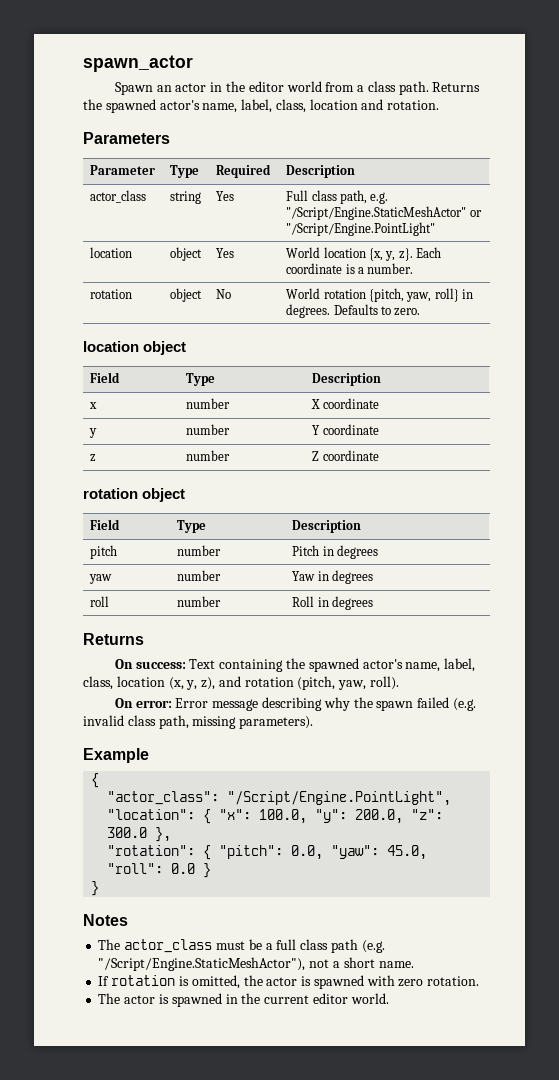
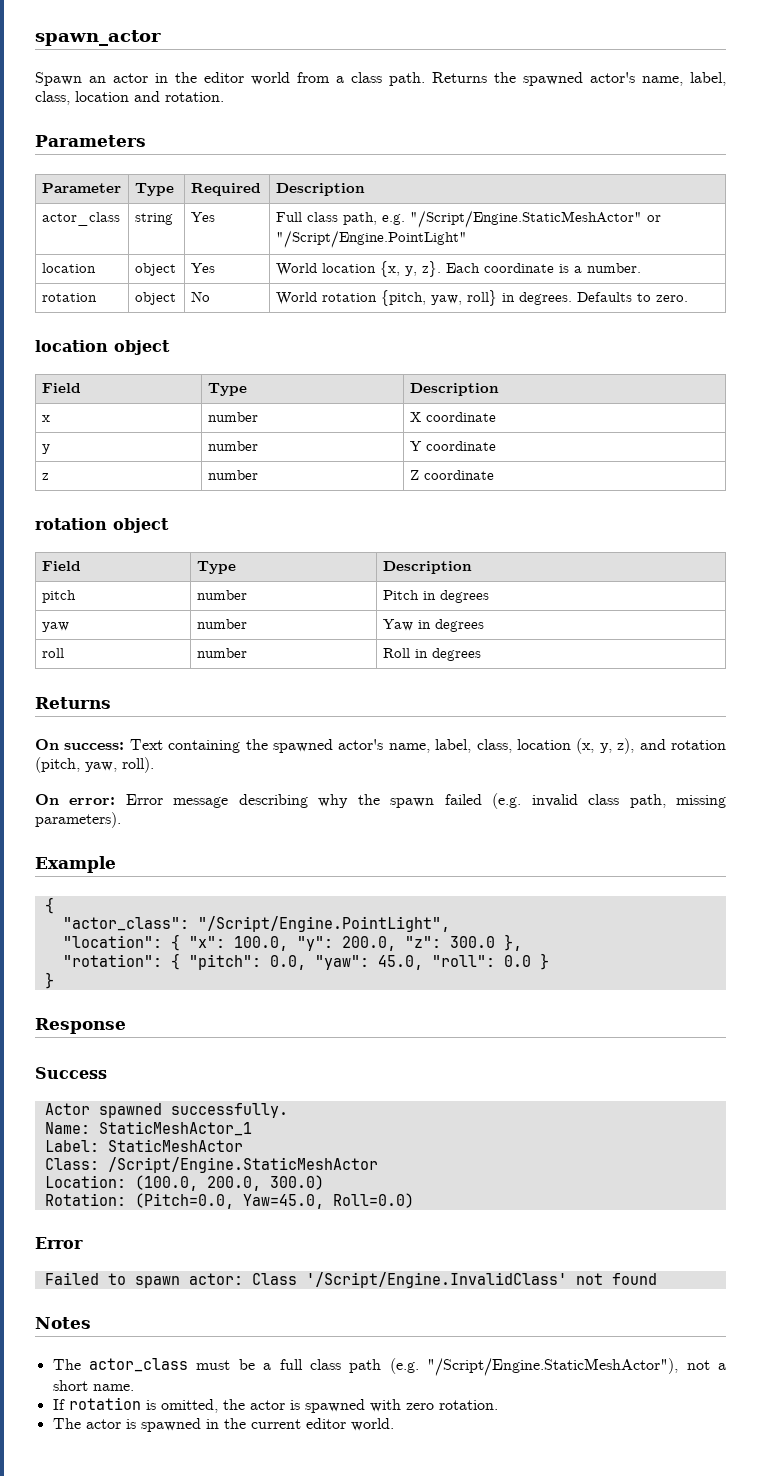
+ Response
+ Success
+ Actor spawned successfully.
+ Name: StaticMeshActor_1
+ Label: StaticMeshActor
+ Class: /Script/Engine.StaticMeshActor
+ Location: (100.0, 200.0, 300.0)
+ Rotation: (Pitch=0.0, Yaw=45.0, Roll=0.0)
+ Error
+ Failed to spawn actor: Class '/Script/Engine.InvalidClass' not found

